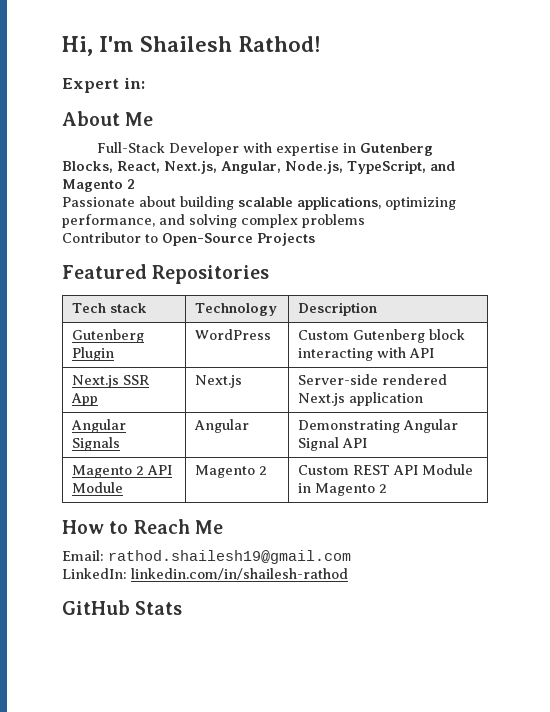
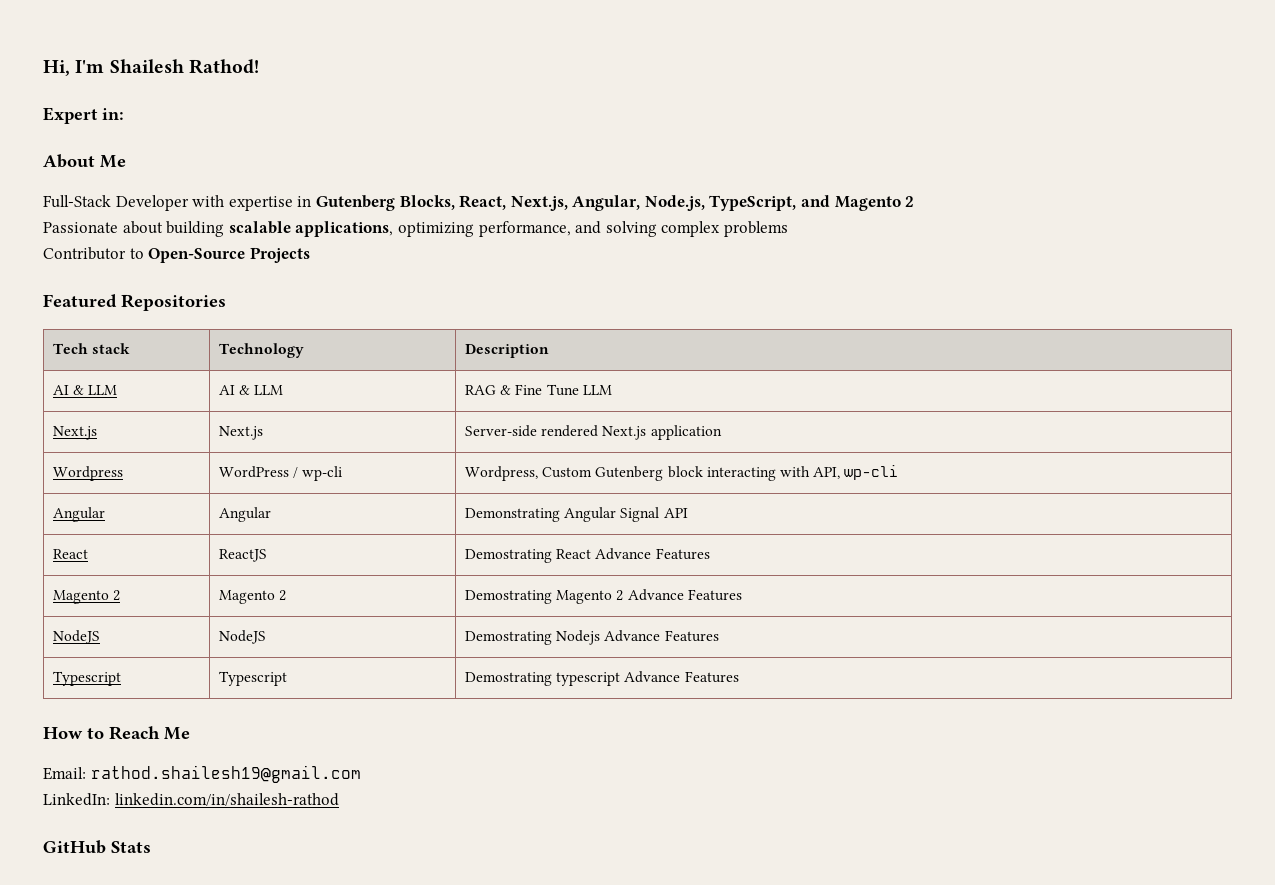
- Gutenberg Plugin | WordPress | Custom Gutenberg block interacting with API
- Next.js SSR App | Next.js | Server-side rendered Next.js application
+ AI & LLM | AI & LLM | RAG & Fine Tune LLM
+ Next.js | Next.js | Server-side rendered Next.js application
- Angular Signals | Angular | Demonstrating Angular Signal API
+ Wordpress | WordPress / wp-cli | Wordpress, Custom Gutenberg block interacting with API, wp-cli
+ Angular | Angular | Demonstrating Angular Signal API
- Magento 2 API Module | Magento 2 | Custom REST API Module in Magento 2
+ React | ReactJS | Demostrating React Advance Features
+ Magento 2 | Magento 2 | Demostrating Magento 2 Advance Features
+ NodeJS | NodeJS | Demostrating Nodejs Advance Features
+ Typescript | Typescript | Demostrating typescript Advance Features

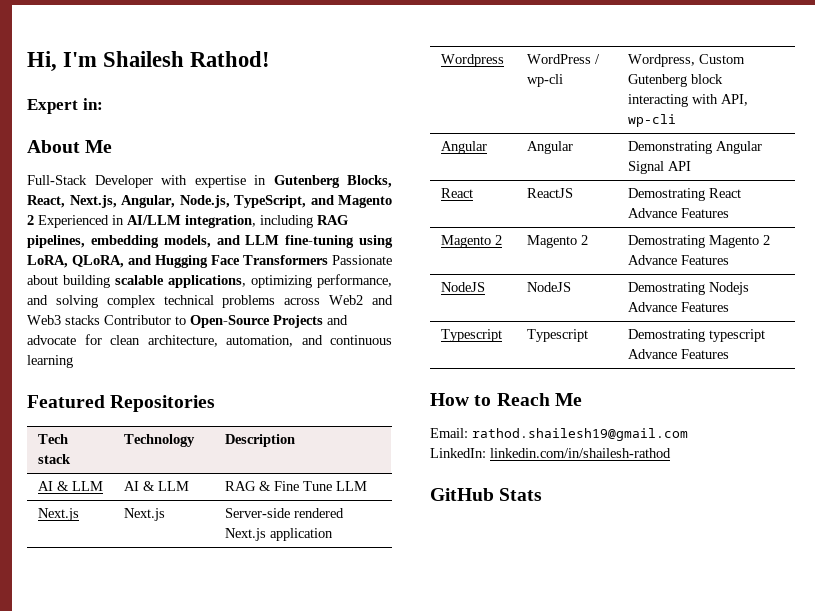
- Full-Stack Developer with expertise in Gutenberg Blocks, React, Next.js, Angular, Node.js, TypeScript, and Magento 2
- Passionate about building scalable applications, optimizing performance, and solving complex problems
- Contributor to Open-Source Projects
+ Full-Stack Developer with expertise in Gutenberg Blocks, React, Next.js, Angular, Node.js, TypeScript, and Magento 2 Experienced in AI/LLM integration, including RAG pipelines, embedding models, and LLM fine-tuning using LoRA, QLoRA, and Hugging Face Transformers Passionate about building scalable applications, optimizing performance, and solving complex technical problems across Web2 and Web3 stacks Contributor to Open-Source Projects and advocate for clean architecture, automation, and continuous learning

